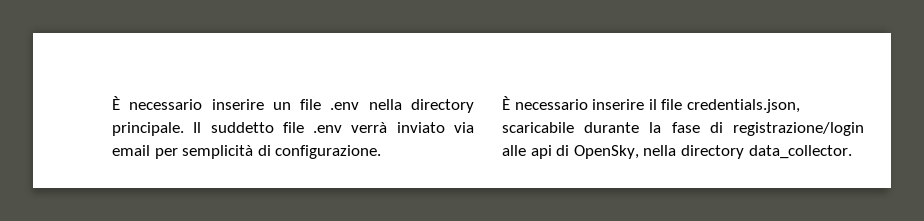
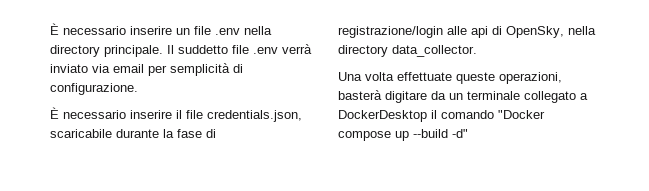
+ Una volta effettuate queste operazioni, basterà digitare da un terminale collegato a DockerDesktop il comando "Docker compose up --build -d"

